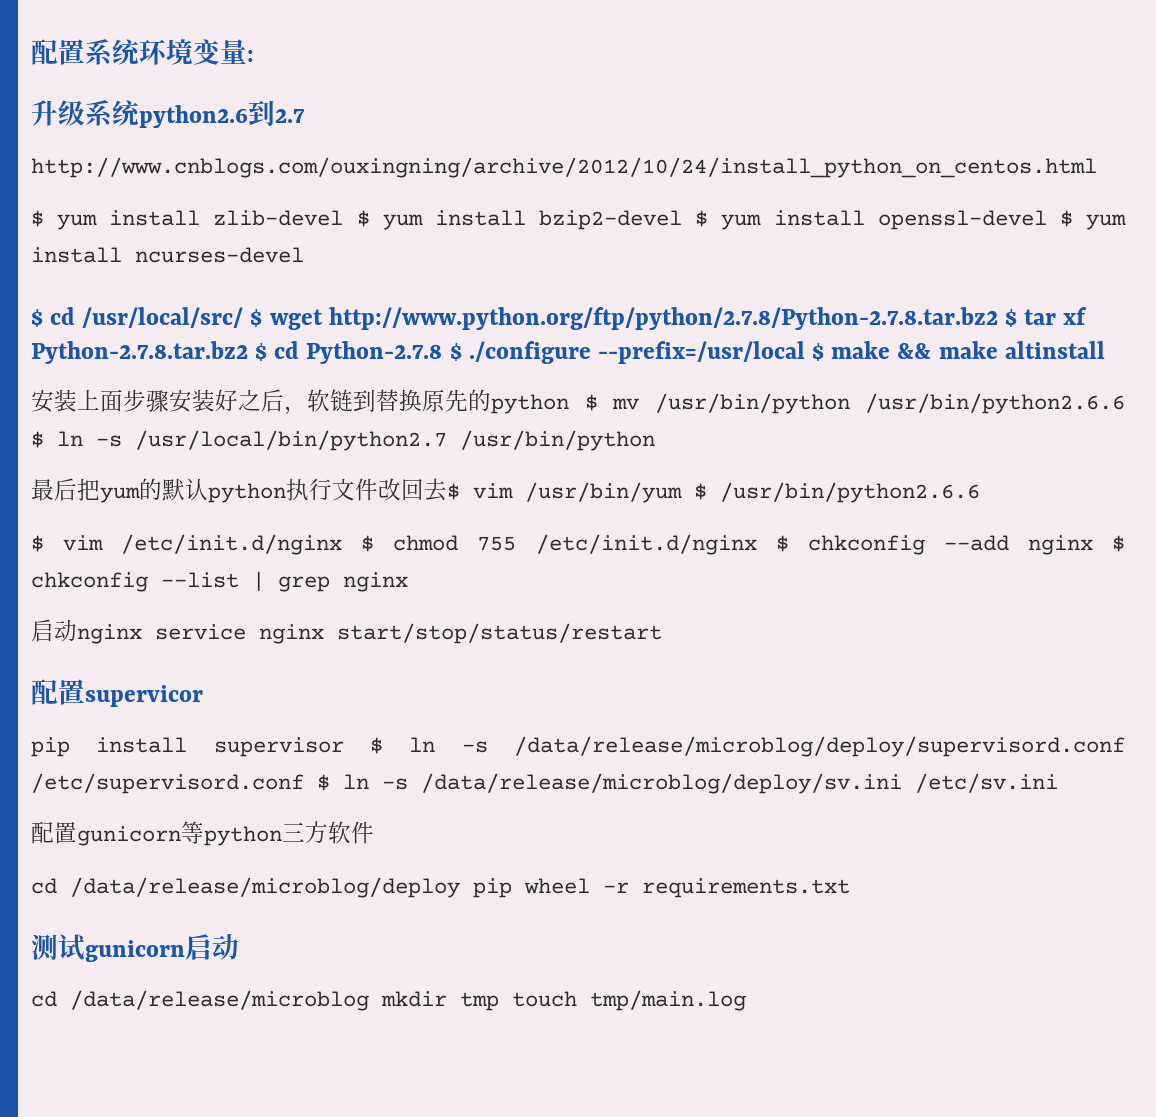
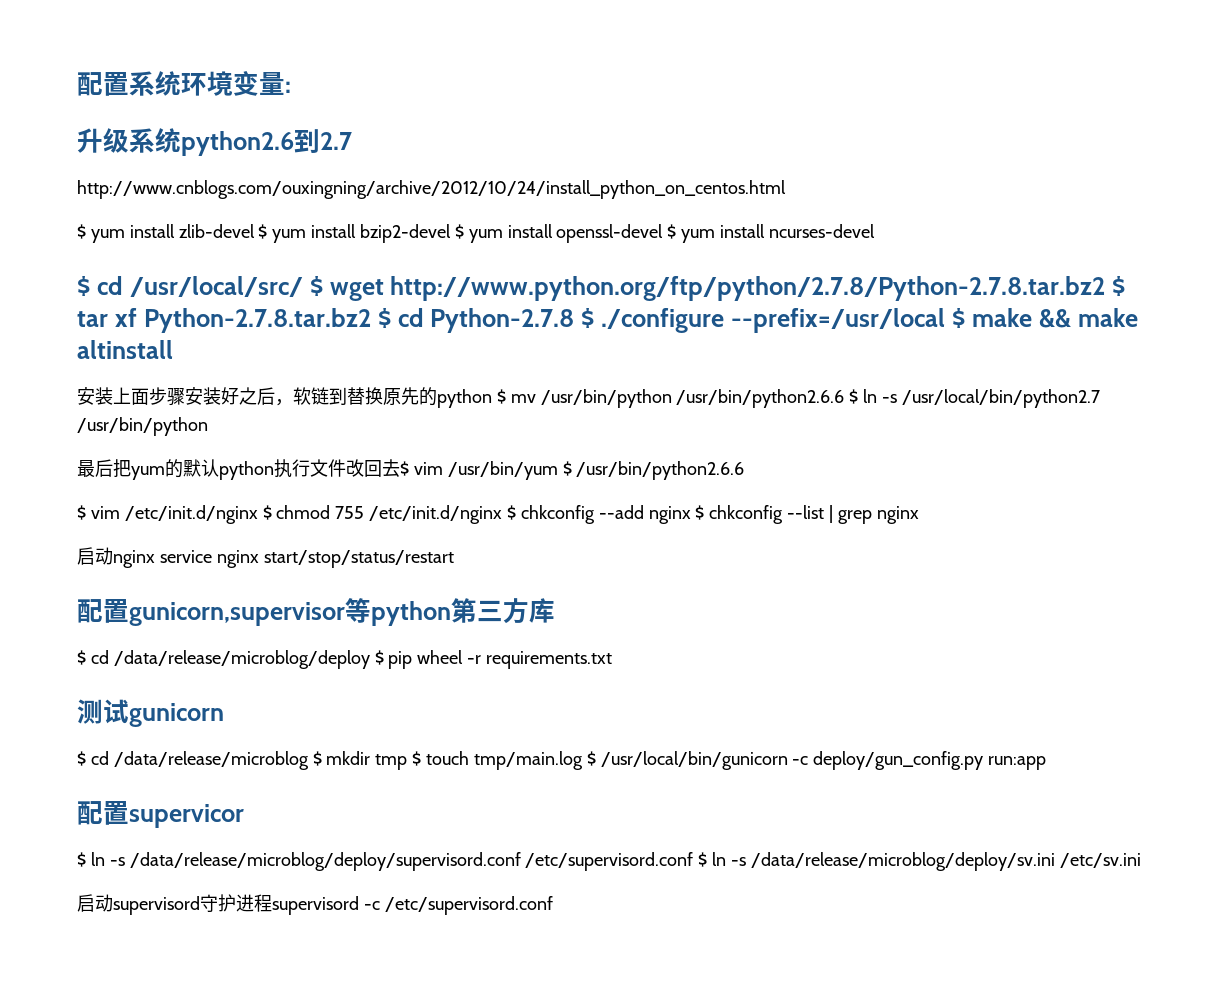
+ 配置gunicorn,supervisor等python第三方库
+ $ cd /data/release/microblog/deploy $ pip wheel -r requirements.txt
+ 测试gunicorn
+ $ cd /data/release/microblog $ mkdir tmp $ touch tmp/main.log $ /usr/local/bin/gunicorn -c deploy/gun_config.py run:app
- pip install supervisor $ ln -s /data/release/microblog/deploy/supervisord.conf /etc/supervisord.conf $ ln -s /data/release/microblog/deploy/sv.ini /etc/sv.ini
+ $ ln -s /data/release/microblog/deploy/supervisord.conf /etc/supervisord.conf $ ln -s /data/release/microblog/deploy/sv.ini /etc/sv.ini
- 配置gunicorn等python三方软件
- cd /data/release/microblog/deploy pip wheel -r requirements.txt
- 测试gunicorn启动
- cd /data/release/microblog mkdir tmp touch tmp/main.log
+ 启动supervisord守护进程supervisord -c /etc/supervisord.conf

